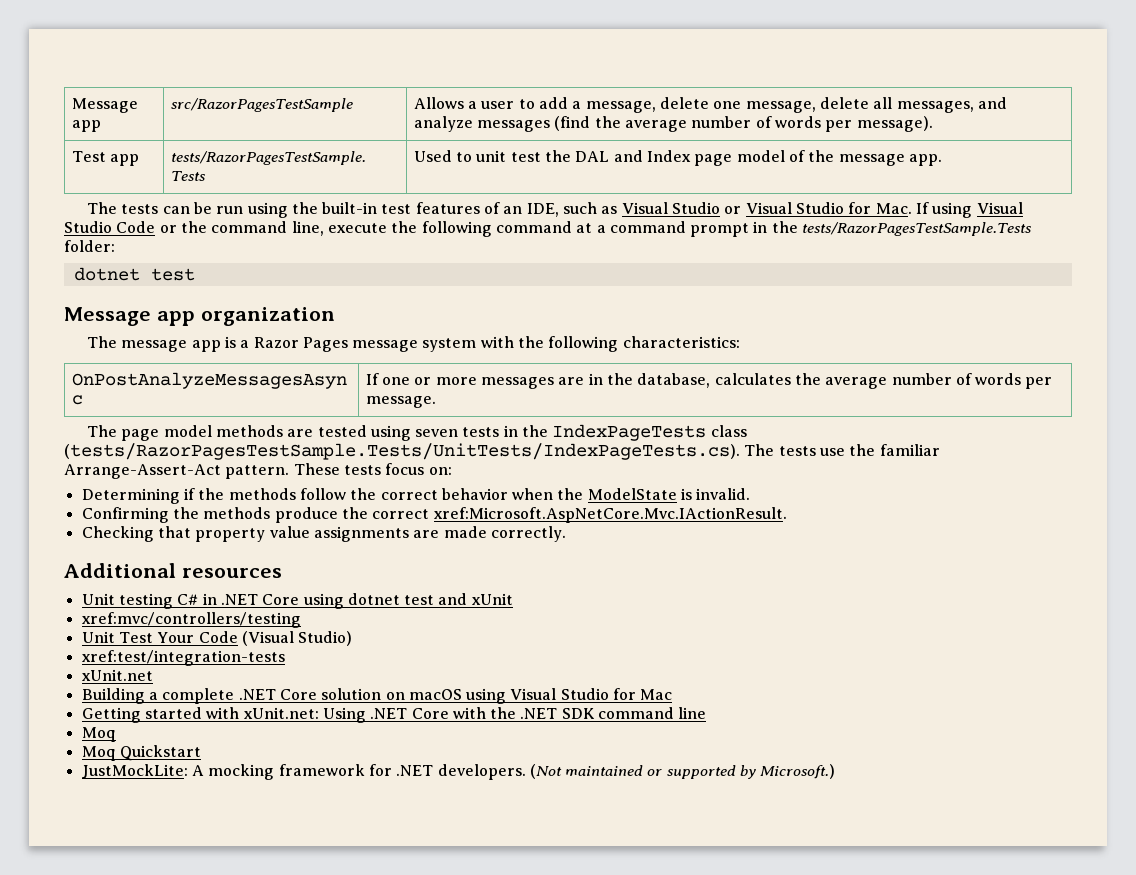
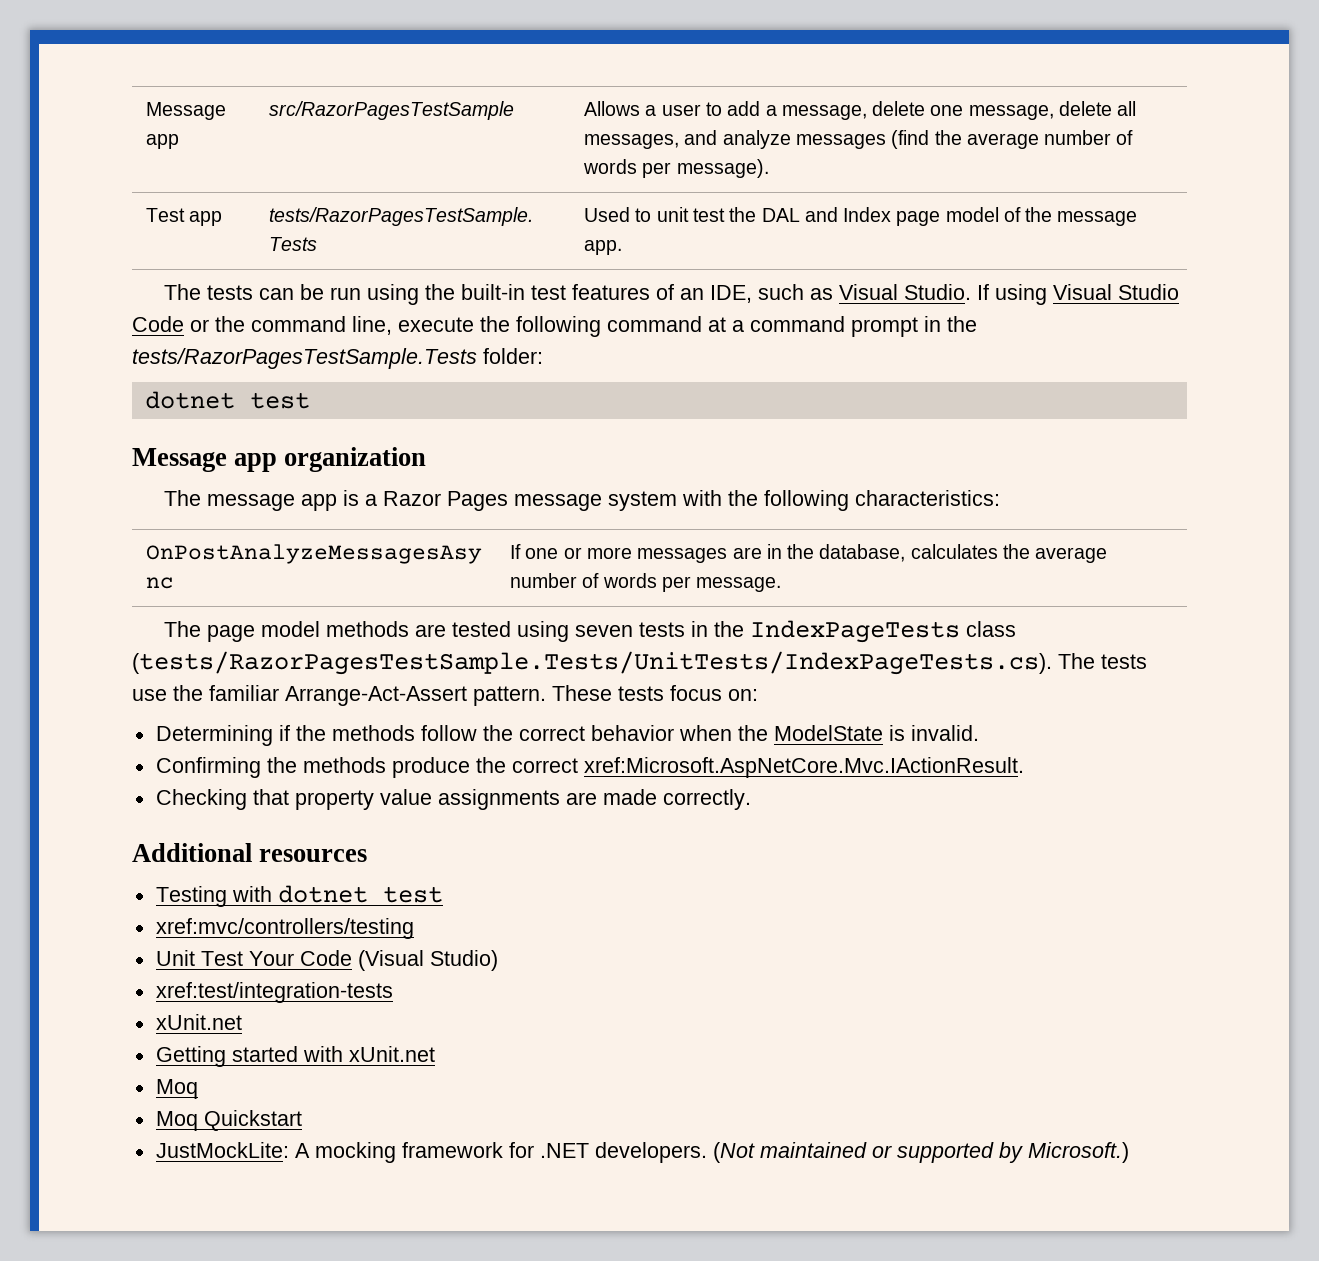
- The tests can be run using the built-in test features of an IDE, such as Visual Studio or Visual Studio for Mac. If using Visual Studio Code or the command line, execute the following command at a command prompt in the tests/RazorPagesTestSample.Tests folder:
+ The tests can be run using the built-in test features of an IDE, such as Visual Studio. If using Visual Studio Code or the command line, execute the following command at a command prompt in the tests/RazorPagesTestSample.Tests folder:
- The page model methods are tested using seven tests in the IndexPageTests class (tests/RazorPagesTestSample.Tests/UnitTests/IndexPageTests.cs). The tests use the familiar Arrange-Assert-Act pattern.
+ The page model methods are tested using seven tests in the IndexPageTests class (tests/RazorPagesTestSample.Tests/UnitTests/IndexPageTests.cs). The tests use the familiar Arrange-Act-Assert pattern.
- Unit testing C# in .NET Core using dotnet test and xUnit
+ Testing with dotnet test
- Building a complete .NET Core solution on macOS using Visual Studio for Mac
- Getting started with xUnit.net: Using .NET Core with the .NET SDK command line
+ Getting started with xUnit.net

